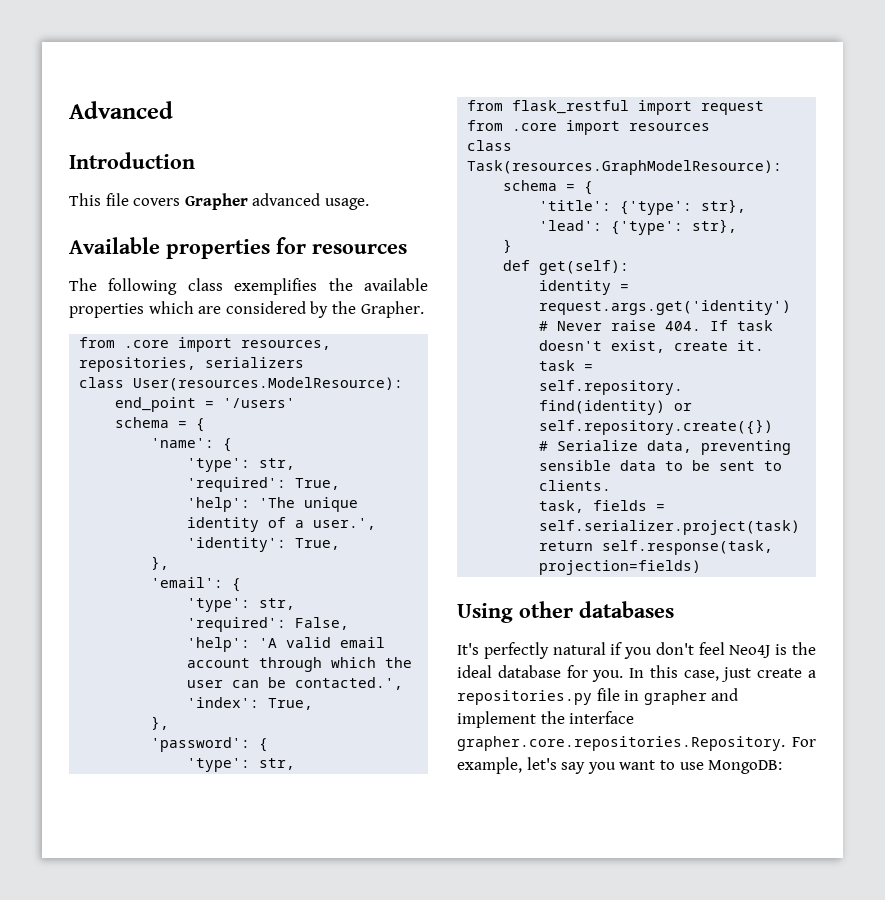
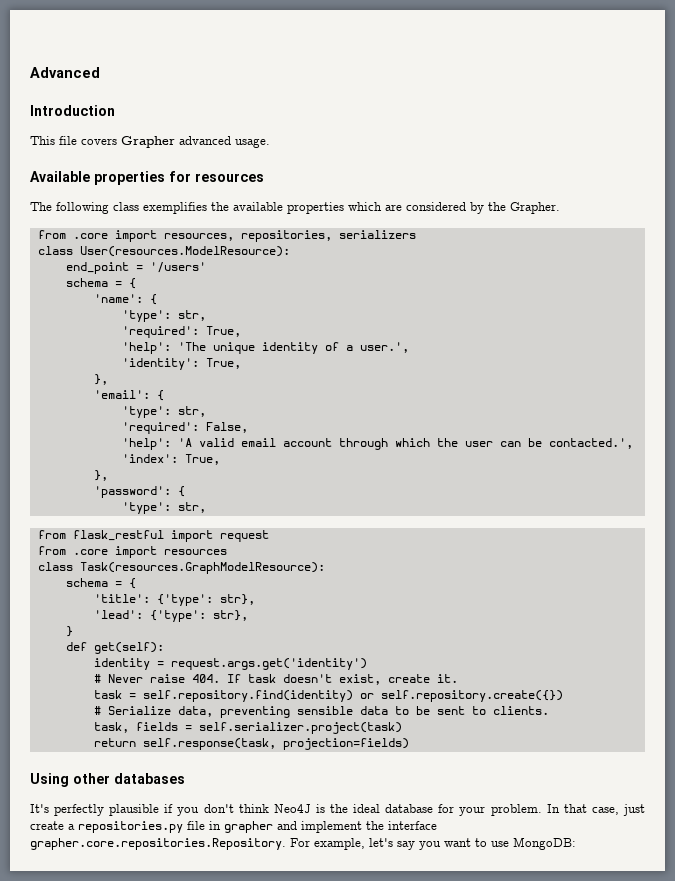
- It's perfectly natural if you don't feel Neo4J is the ideal database for you. In this case, just create a repositories.py file in grapher and implement the interface grapher.core.repositories.Repository. For example, let's say you want to use MongoDB:
+ It's perfectly plausible if you don't think Neo4J is the ideal database for your problem. In that case, just create a repositories.py file in grapher and implement the interface grapher.core.repositories.Repository. For example, let's say you want to use MongoDB:

